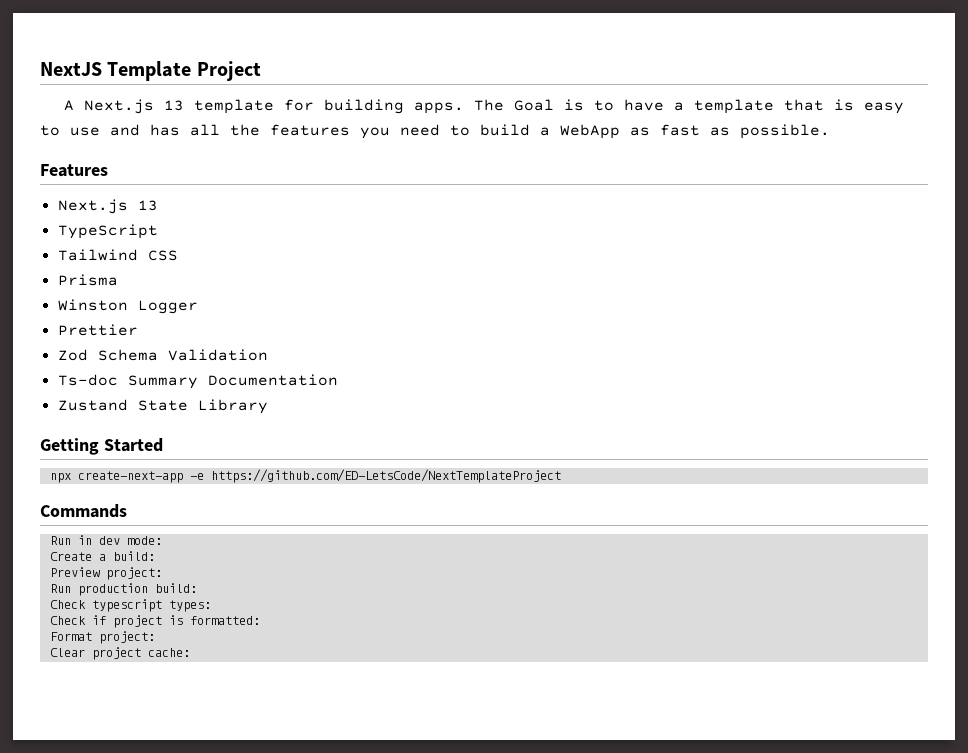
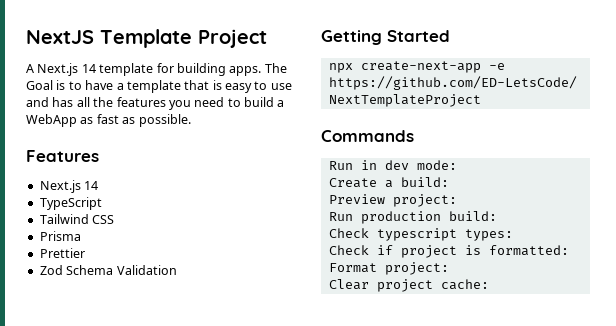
- A Next.js 13 template for building apps.
+ A Next.js 14 template for building apps.
  Features
- Next.js 13
+ Next.js 14
- Winston Logger
- Ts-doc Summary Documentation
- Zustand State Library

